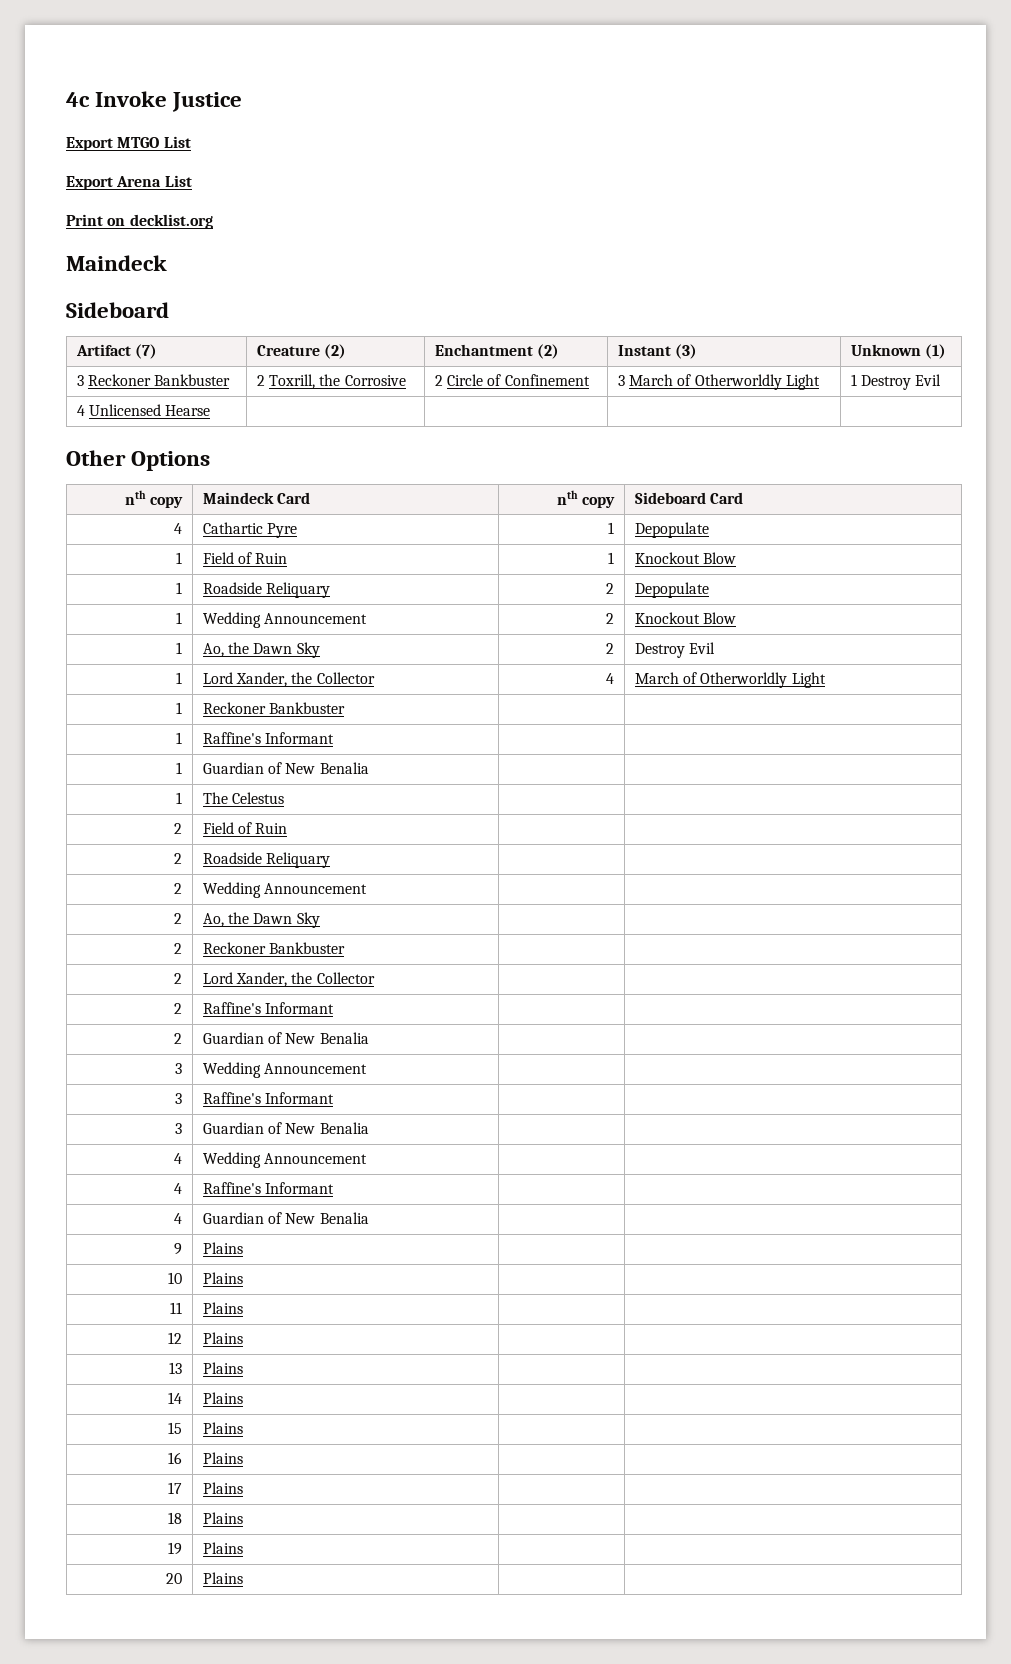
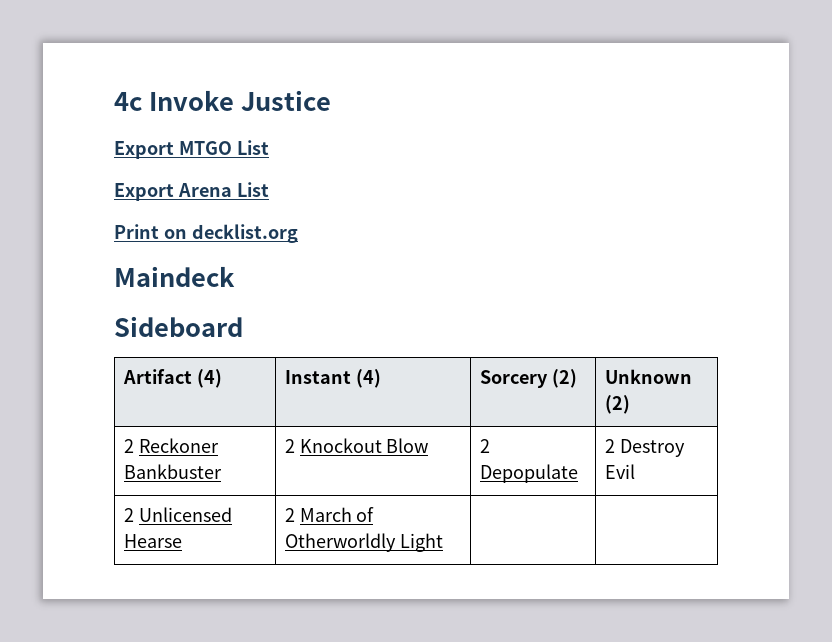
- Artifact (7) | Creature (2) | Enchantment (2) | Instant (3) | Unknown (1)
- 3 Reckoner Bankbuster | 2 Toxrill, the Corrosive | 2 Circle of Confinement | 3 March of Otherworldly Light | 1 Destroy Evil
- 4 Unlicensed Hearse | | | |
- Other Options
- nth copy | Maindeck Card | nth copy | Sideboard Card
- 4 | Cathartic Pyre | 1 | Depopulate
- 1 | Field of Ruin | 1 | Knockout Blow
- 1 | Roadside Reliquary | 2 | Depopulate
- 1 | Wedding Announcement | 2 | Knockout Blow
- 1 | Ao, the Dawn Sky | 2 | Destroy Evil
- 1 | Lord Xander, the Collector | 4 | March of Otherworldly Light
- 1 | Reckoner Bankbuster | |
- 1 | Raffine's Informant | |
- 1 | Guardian of New Benalia | |
- 1 | The Celestus | |
- 2 | Field of Ruin | |
- 2 | Roadside Reliquary | |
- 2 | Wedding Announcement | |
- 2 | Ao, the Dawn Sky | |
- 2 | Reckoner Bankbuster | |
- 2 | Lord Xander, the Collector | |
- 2 | Raffine's Informant | |
- 2 | Guardian of New Benalia | |
- 3 | Wedding Announcement | |
- 3 | Raffine's Informant | |
- 3 | Guardian of New Benalia | |
- 4 | Wedding Announcement | |
- 4 | Raffine's Informant | |
- 4 | Guardian of New Benalia | |
- 9 | Plains | |
- 10 | Plains | |
- 11 | Plains | |
- 12 | Plains | |
- 13 | Plains | |
- 14 | Plains | |
- 15 | Plains | |
- 16 | Plains | |
- 17 | Plains | |
- 18 | Plains | |
- 19 | Plains | |
- 20 | Plains | |
+ Artifact (4) | Instant (4) | Sorcery (2) | Unknown (2)
+ 2 Reckoner Bankbuster | 2 Knockout Blow | 2 Depopulate | 2 Destroy Evil
+ 2 Unlicensed Hearse | 2 March of Otherworldly Light | |

